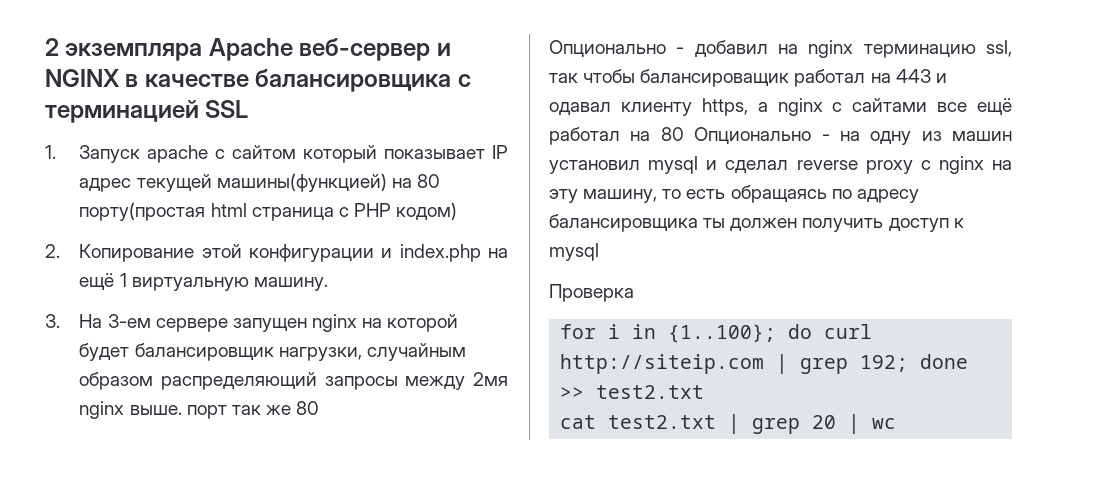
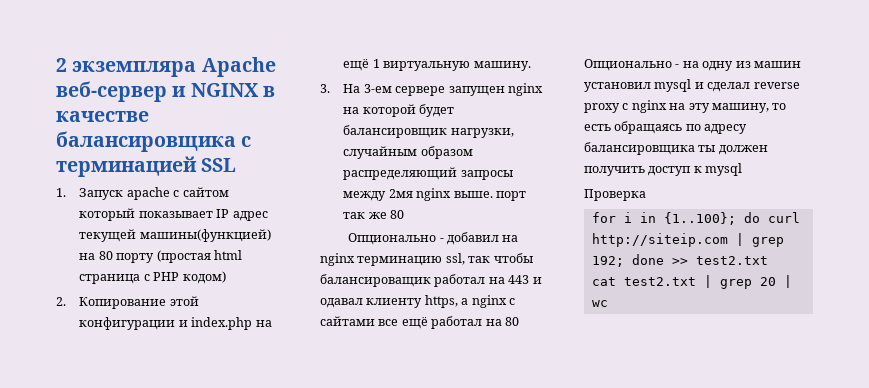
- 1. Запуск apache с сайтом который показывает IP адрес текущей машины(функцией) на 80 порту(простая html страница с PHP кодом)
+ 1. Запуск apache с сайтом который показывает IP адрес текущей машины(функцией) на 80 порту (простая html страница с PHP кодом)

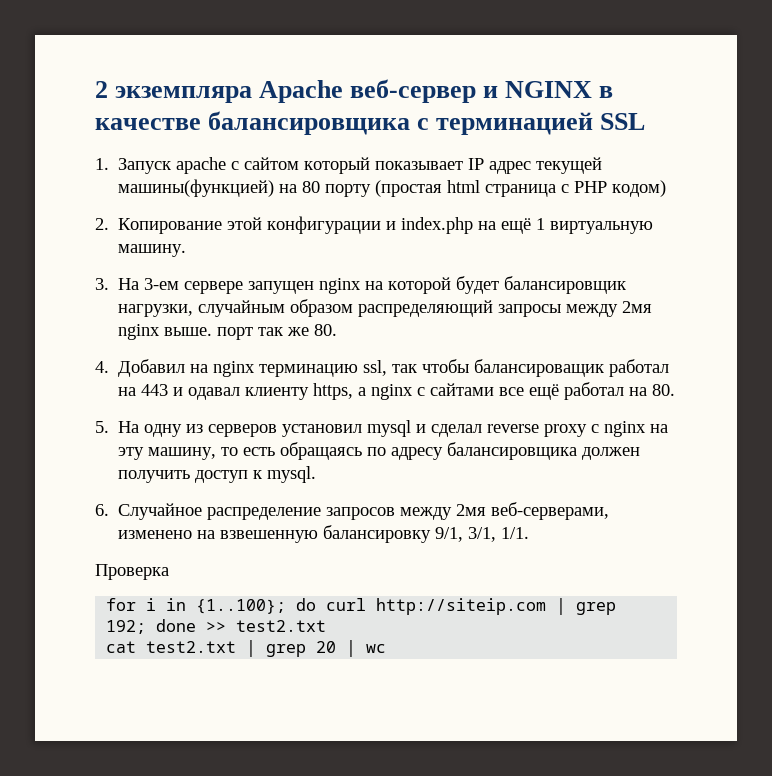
- 3. На 3-ем сервере запущен nginx на которой будет балансировщик нагрузки, случайным образом распределяющий запросы между 2мя nginx выше. порт так же 80
- Опционально - добавил на nginx терминацию ssl, так чтобы балансироващик работал на 443 и одавал клиенту https, а nginx с сайтами все ещё работал на 80 Опционально - на одну из машин установил mysql и сделал reverse proxy с nginx на эту машину, то есть обращаясь по адресу балансировщика ты должен получить доступ к mysql
+ 3. На 3-ем сервере запущен nginx на которой будет балансировщик нагрузки, случайным образом распределяющий запросы между 2мя nginx выше. порт так же 80.
+ 4. Добавил на nginx терминацию ssl, так чтобы балансироващик работал на 443 и одавал клиенту https, а nginx с сайтами все ещё работал на 80.
+ 5. На одну из серверов установил mysql и сделал reverse proxy с nginx на эту машину, то есть обращаясь по адресу балансировщика должен получить доступ к mysql.
+ 6. Cлучайное распределение запросов между 2мя веб-серверами, изменено на взвешенную балансировку 9/1, 3/1, 1/1.

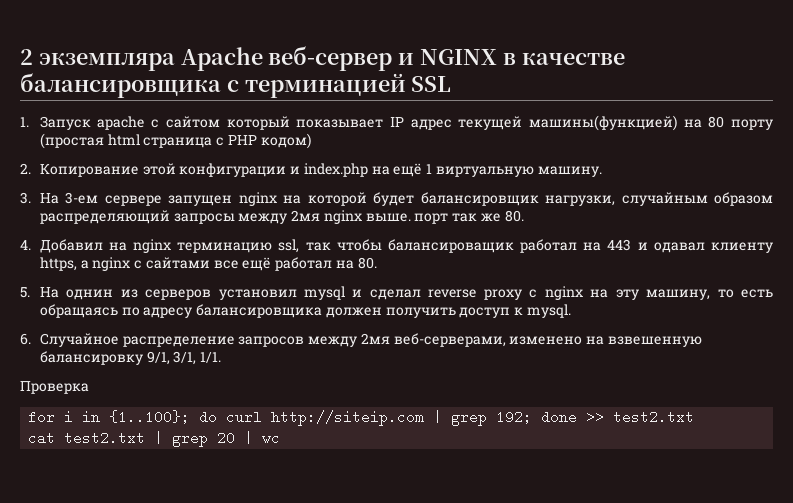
- 5. На одну из серверов установил mysql и сделал reverse proxy с nginx на эту машину, то есть обращаясь по адресу балансировщика должен получить доступ к mysql.
+ 5. На однин из серверов установил mysql и сделал reverse proxy с nginx на эту машину, то есть обращаясь по адресу балансировщика должен получить доступ к mysql.

